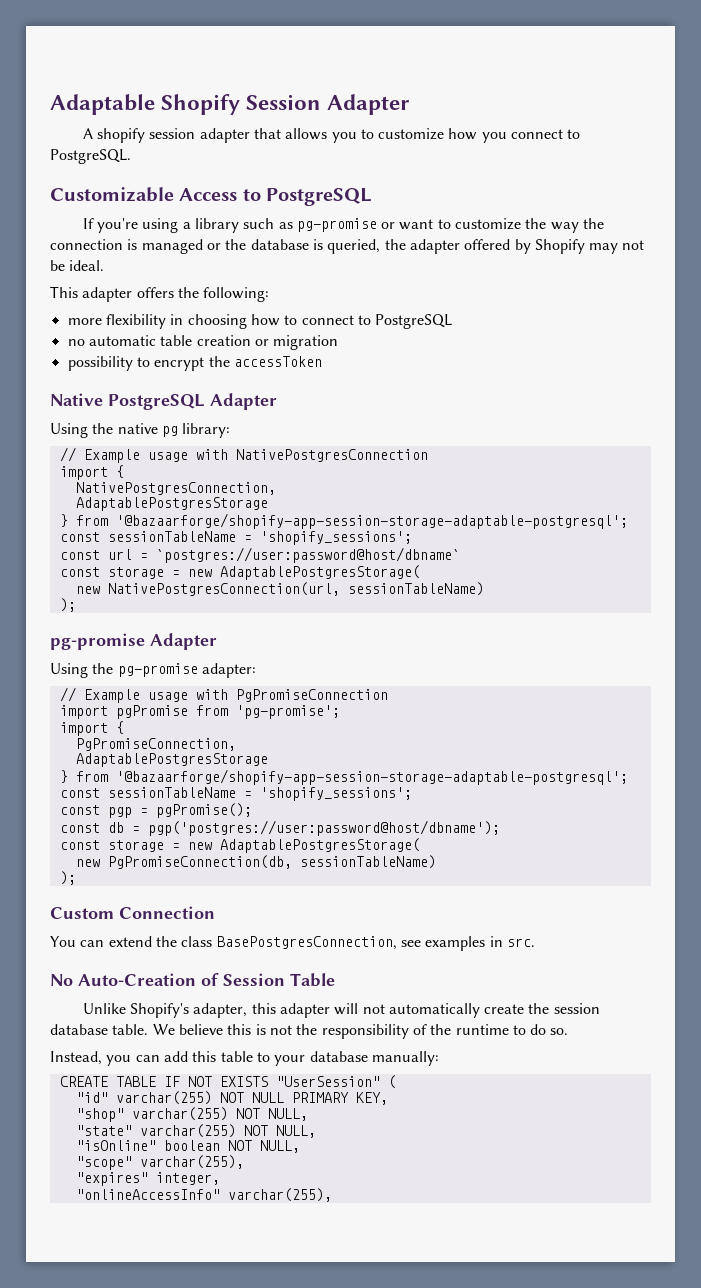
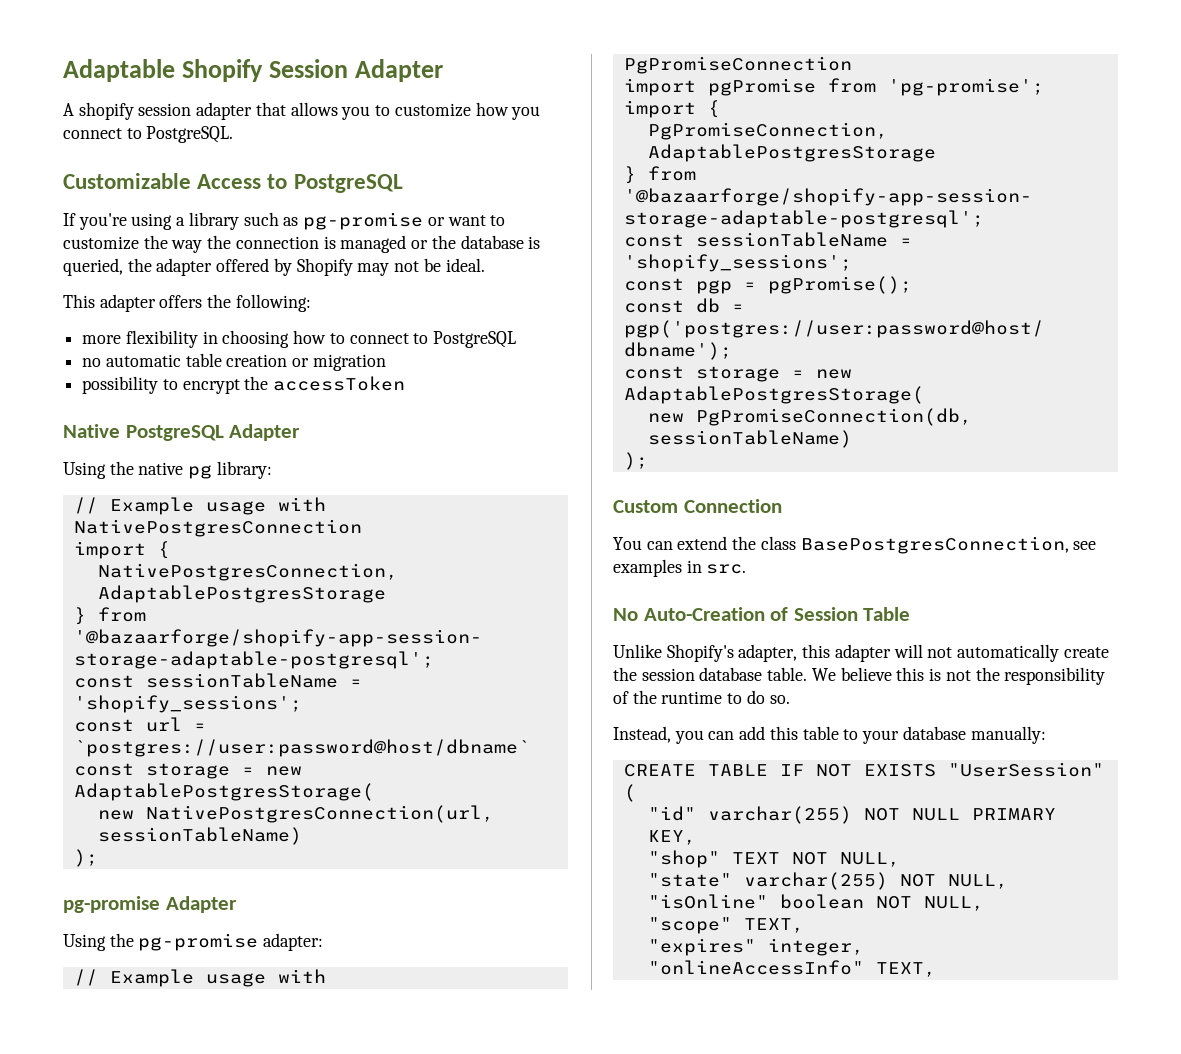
- "shop" varchar(255) NOT NULL,
+ "shop" TEXT NOT NULL,
- "scope" varchar(255),
+ "scope" TEXT,
- "onlineAccessInfo" varchar(255),
+ "onlineAccessInfo" TEXT,

